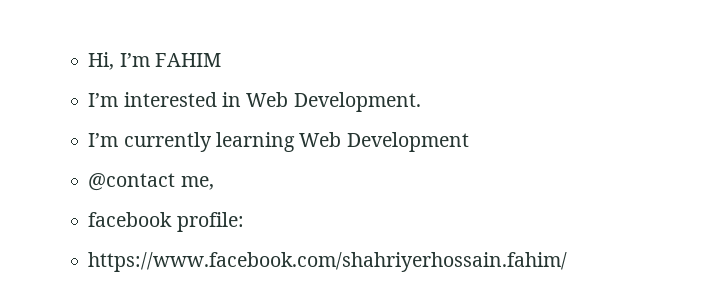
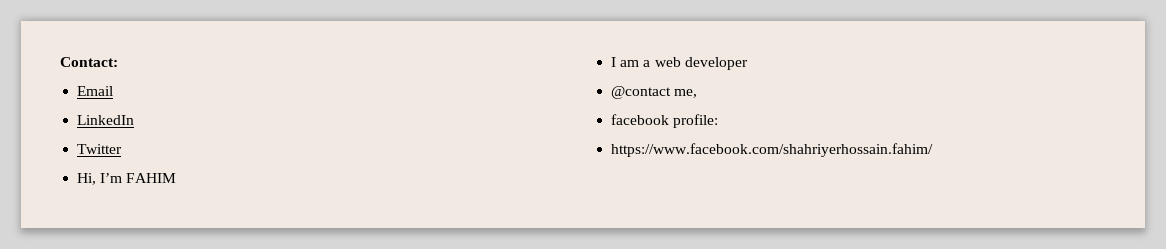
+ Contact:
+ Email
+ LinkedIn
+ Twitter
- I’m interested in Web Development.
- I’m currently learning Web Development
+ I am a web developer

